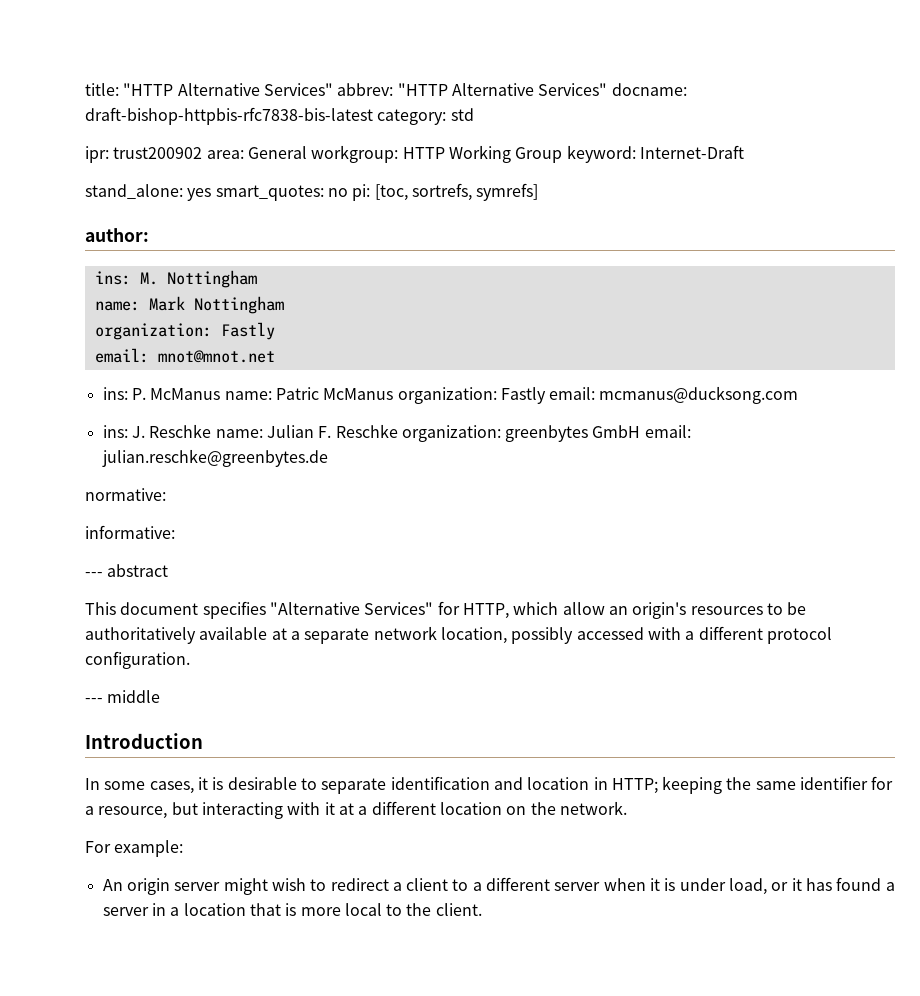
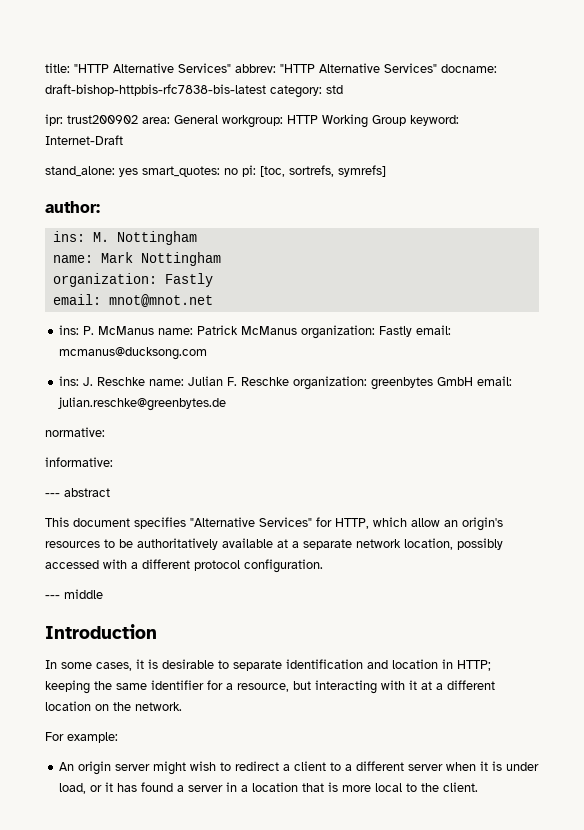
- ins: P. McManus name: Patric McManus organization: Fastly email: mcmanus@ducksong.com
+ ins: P. McManus name: Patrick McManus organization: Fastly email: mcmanus@ducksong.com

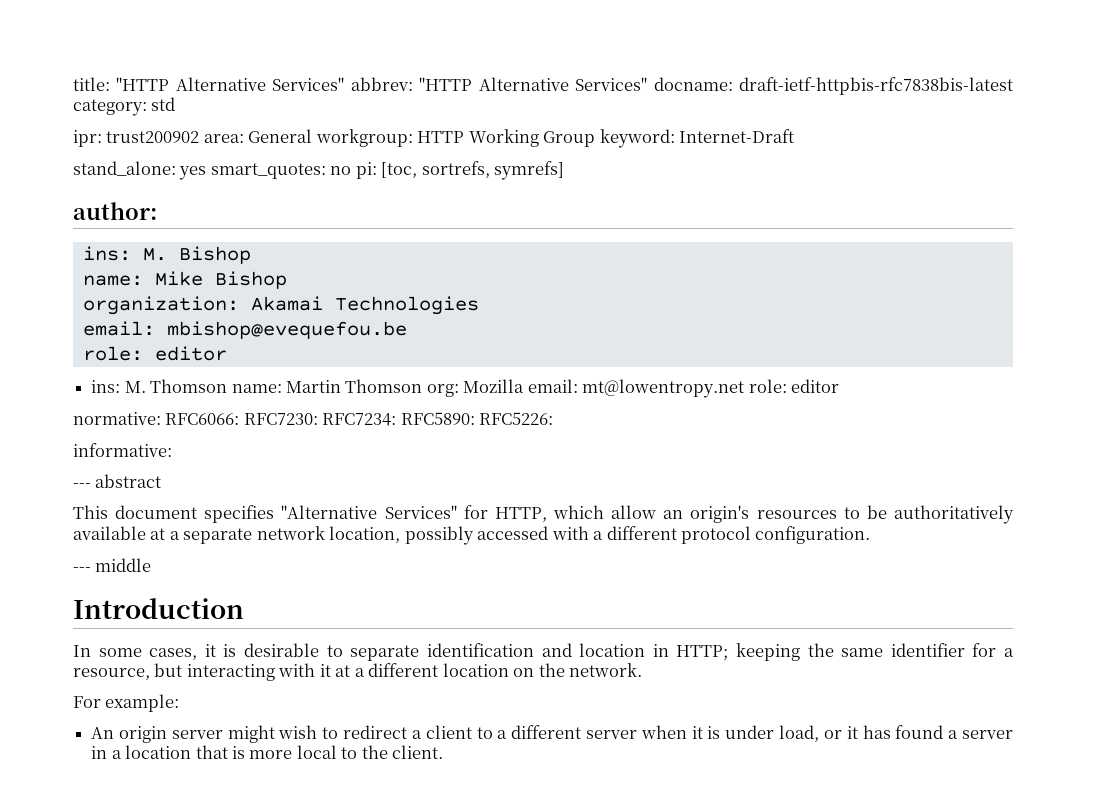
- title: "HTTP Alternative Services" abbrev: "HTTP Alternative Services" docname: draft-bishop-httpbis-rfc7838-bis-latest category: std
+ title: "HTTP Alternative Services" abbrev: "HTTP Alternative Services" docname: draft-ietf-httpbis-rfc7838bis-latest category: std
- ins: M. Nottingham
- name: Mark Nottingham
- organization: Fastly
- email: mnot@mnot.net
- ins: P. McManus name: Patrick McManus organization: Fastly email: mcmanus@ducksong.com
- ins: J. Reschke name: Julian F. Reschke organization: greenbytes GmbH email: julian.reschke@greenbytes.de
- normative:
+ ins: M. Bishop
+ name: Mike Bishop
+ organization: Akamai Technologies
+ email: mbishop@evequefou.be
+ role: editor
+ ins: M. Thomson name: Martin Thomson org: Mozilla email: mt@lowentropy.net role: editor
+ normative: RFC6066: RFC7230: RFC7234: RFC5890: RFC5226:

